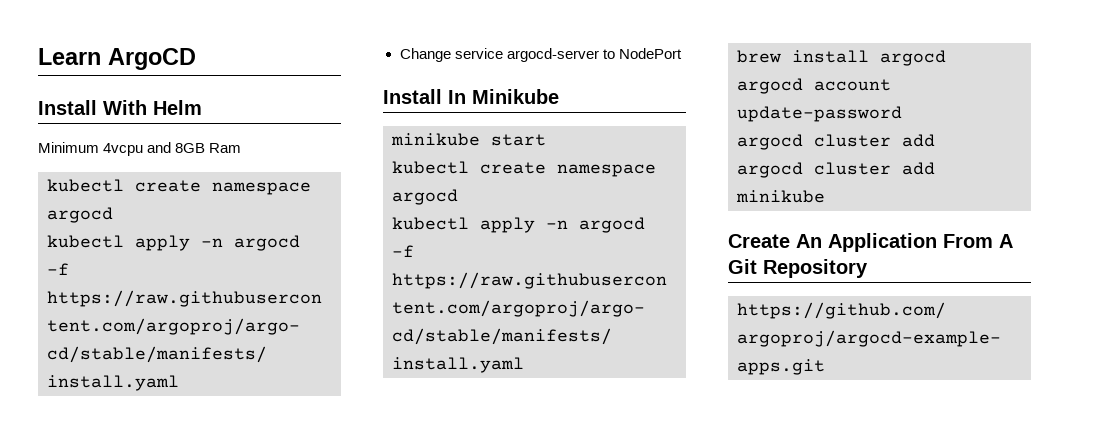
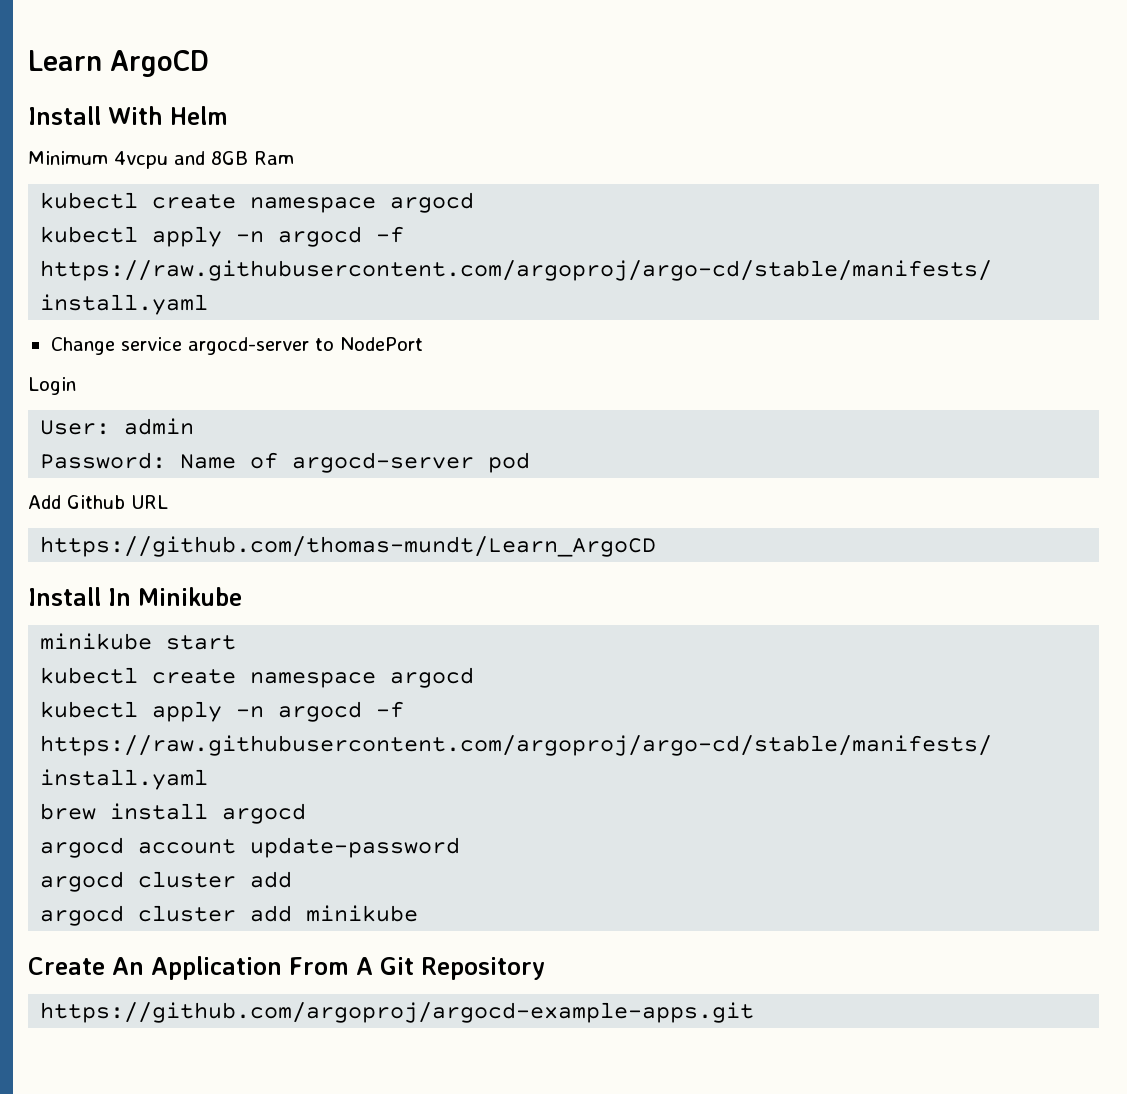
+ Login
+ User: admin
+ Password: Name of argocd-server pod
+ Add Github URL
+ https://github.com/thomas-mundt/Learn_ArgoCD

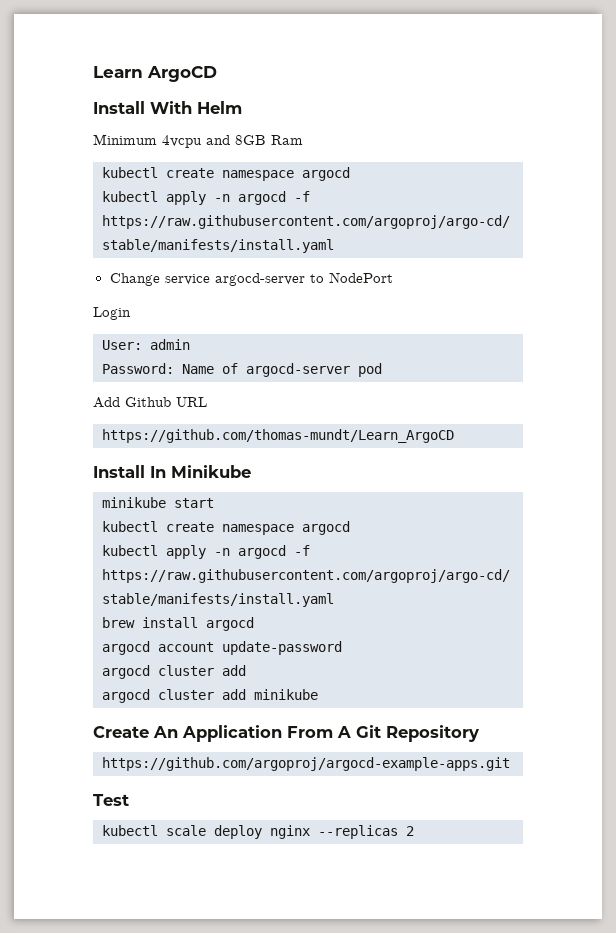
+ Test
+ kubectl scale deploy nginx --replicas 2

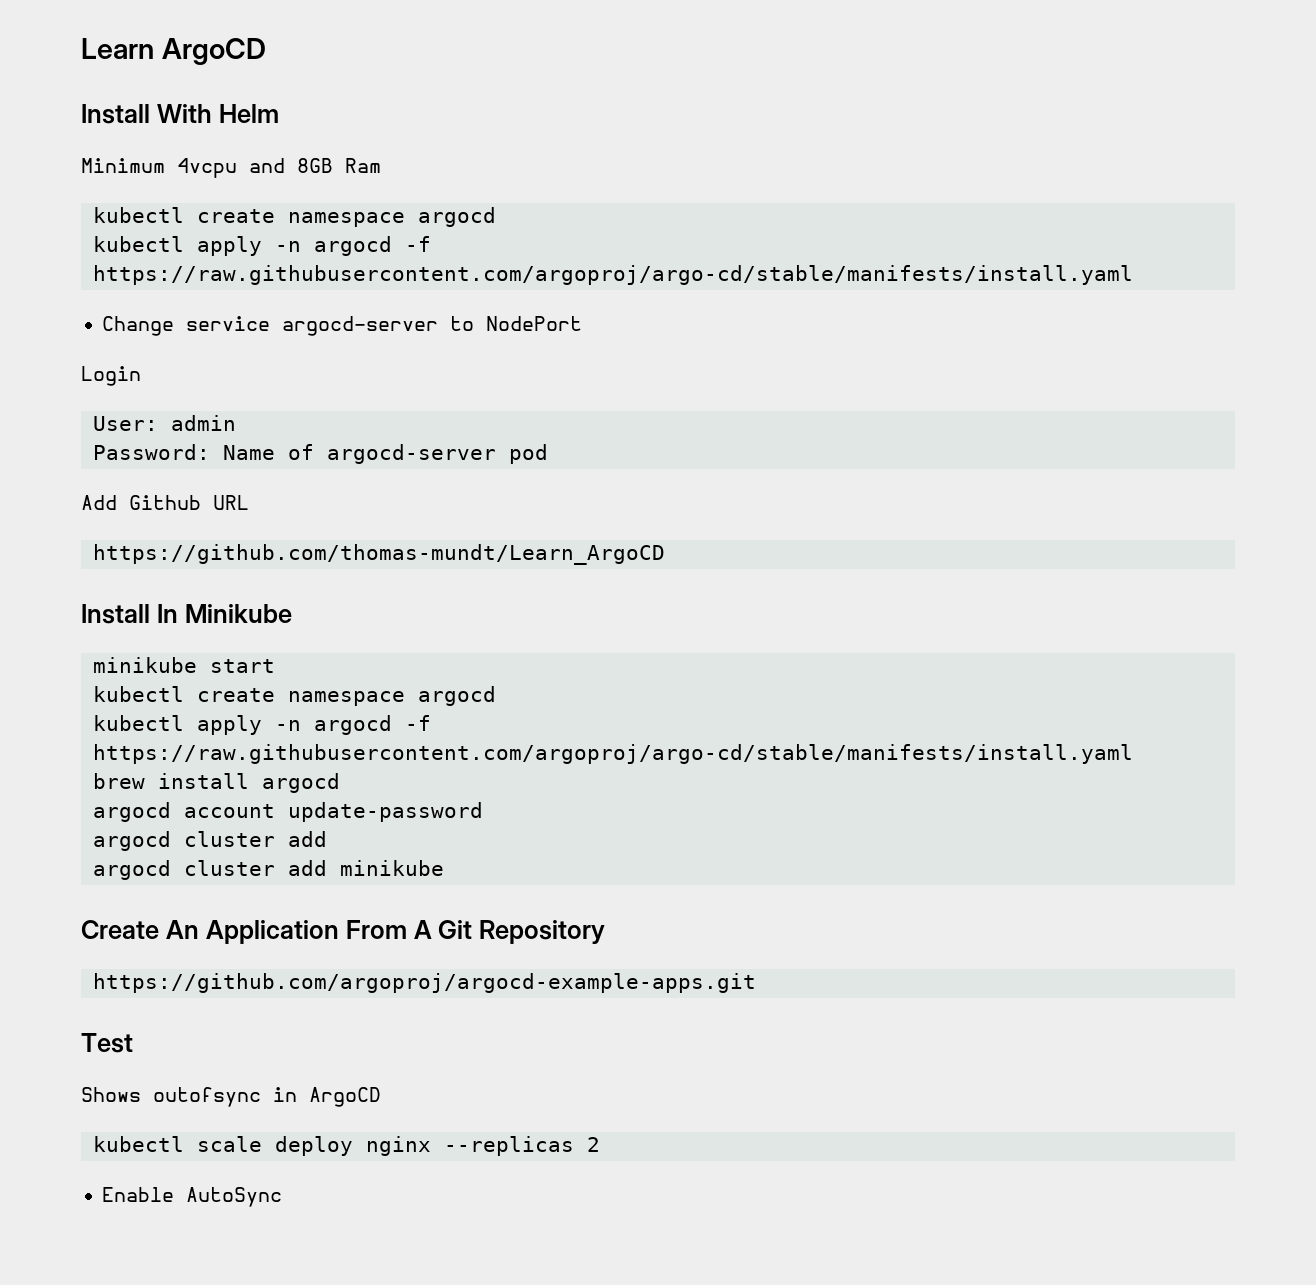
+ Shows outofsync in ArgoCD
+ Enable AutoSync

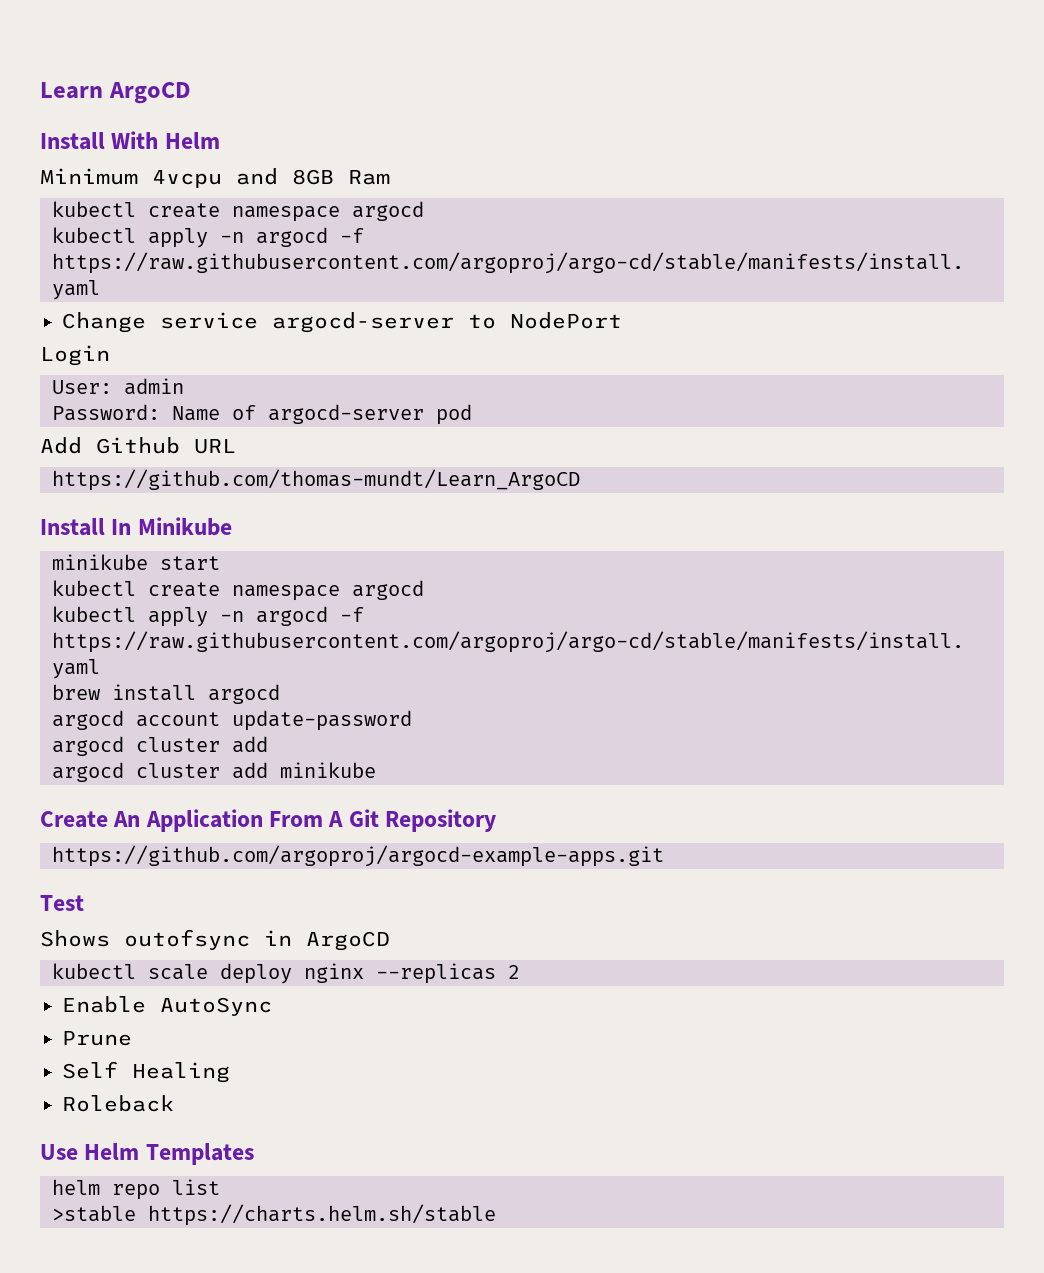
+ Prune
+ Self Healing
+ Roleback
+ Use Helm Templates
+ helm repo list
+ >stable https://charts.helm.sh/stable

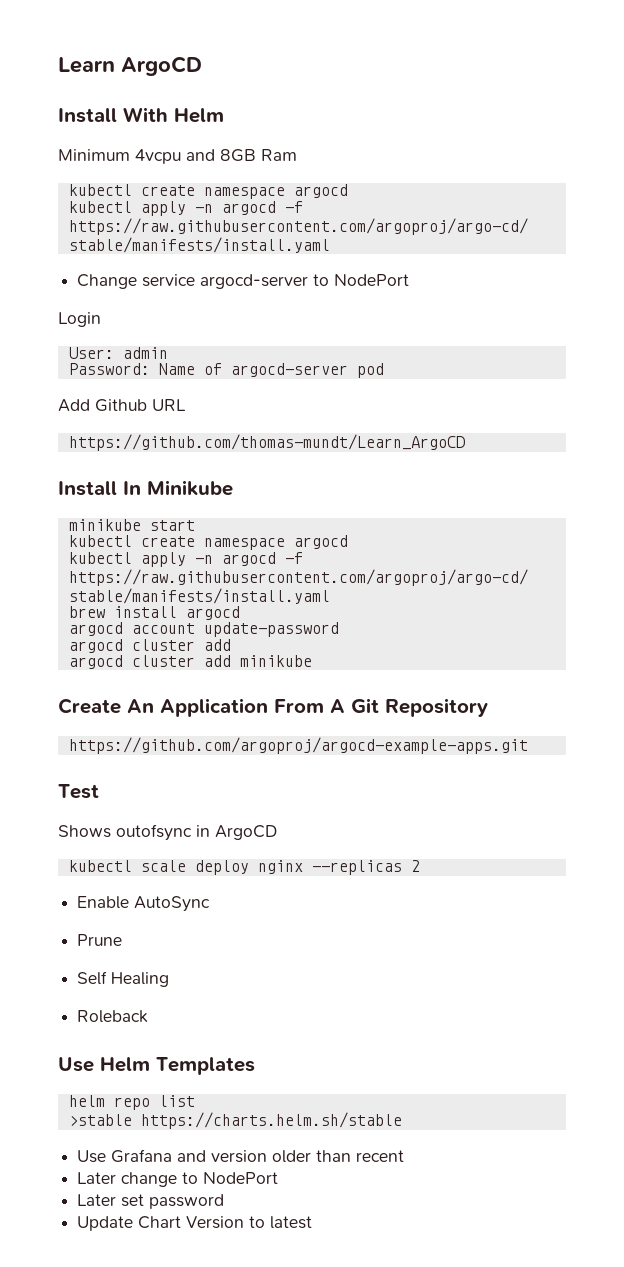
+ Use Grafana and version older than recent
+ Later change to NodePort
+ Later set password
+ Update Chart Version to latest

